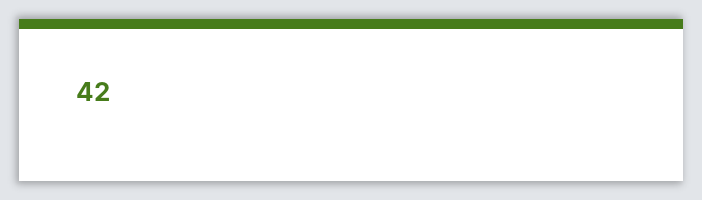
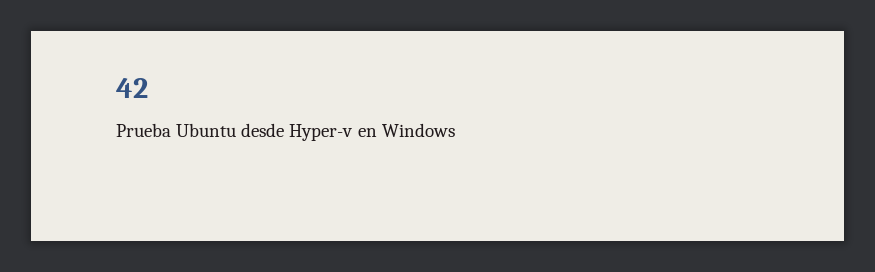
+ Prueba Ubuntu desde Hyper-v en Windows

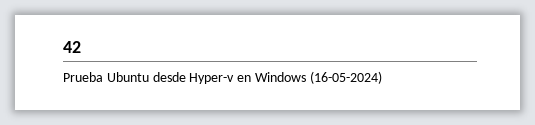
- Prueba Ubuntu desde Hyper-v en Windows
+ Prueba Ubuntu desde Hyper-v en Windows (16-05-2024)

